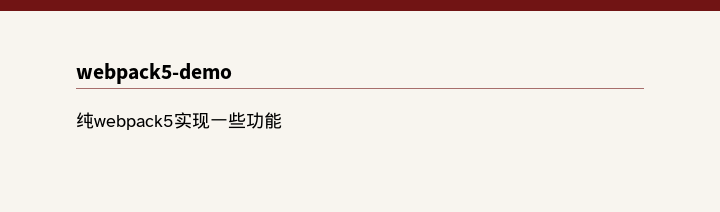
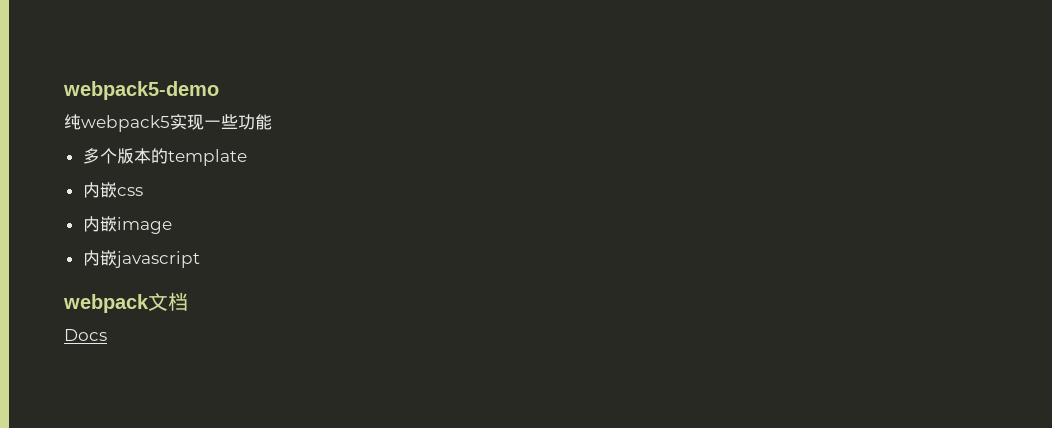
+ 多个版本的template
+ 内嵌css
+ 内嵌image
+ 内嵌javascript
+ webpack文档
+ Docs

